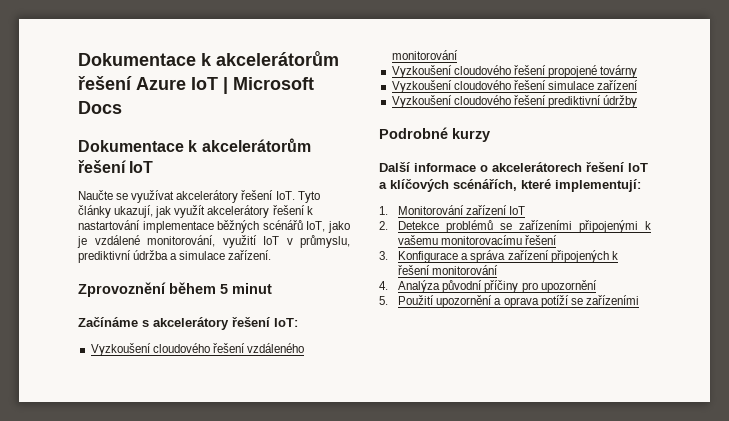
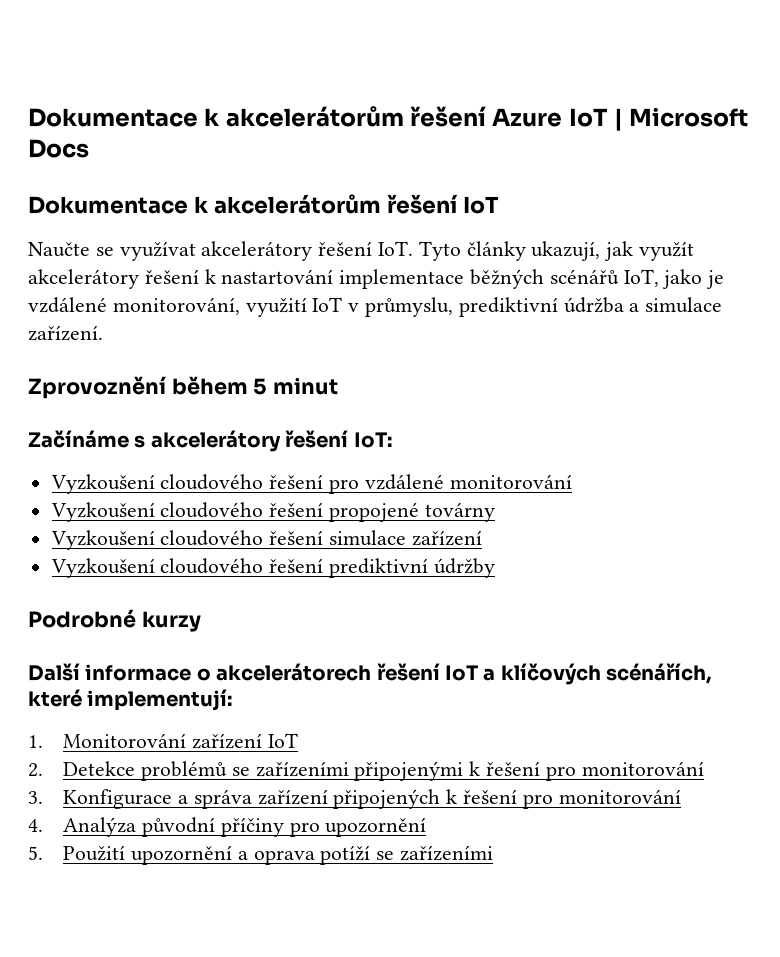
- Vyzkoušení cloudového řešení vzdáleného monitorování
+ Vyzkoušení cloudového řešení pro vzdálené monitorování
- 2. Detekce problémů se zařízeními připojenými k vašemu monitorovacímu řešení
+ 2. Detekce problémů se zařízeními připojenými k řešení pro monitorování
- 3. Konfigurace a správa zařízení připojených k řešení monitorování
+ 3. Konfigurace a správa zařízení připojených k řešení pro monitorování

